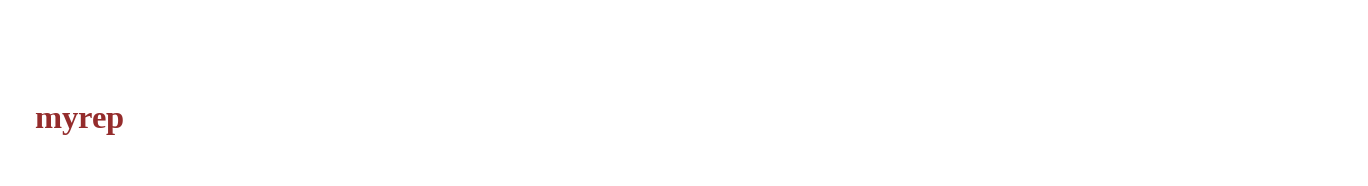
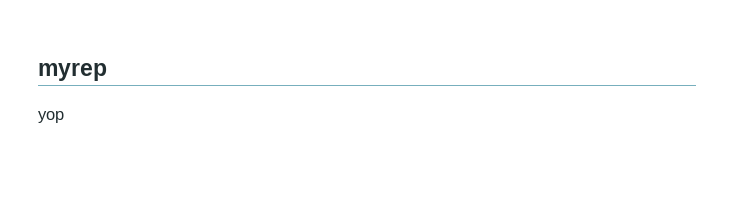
+ yop

